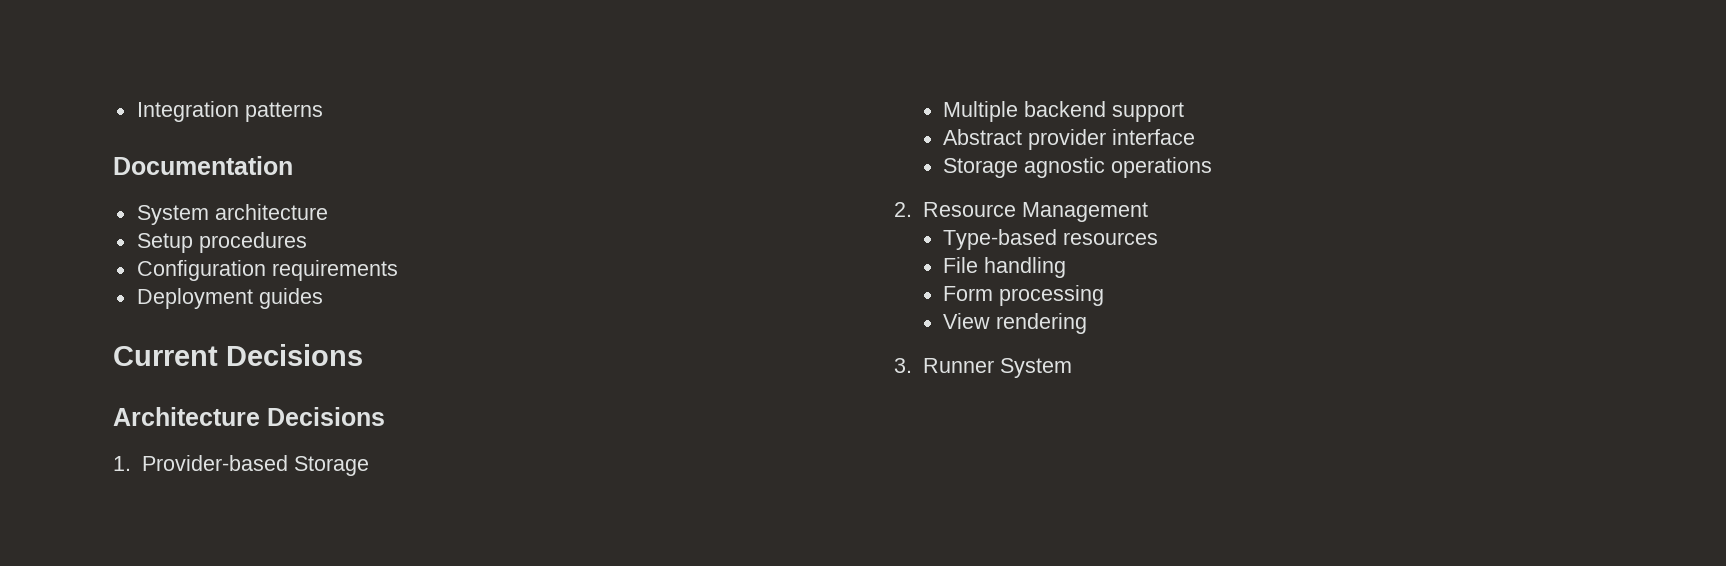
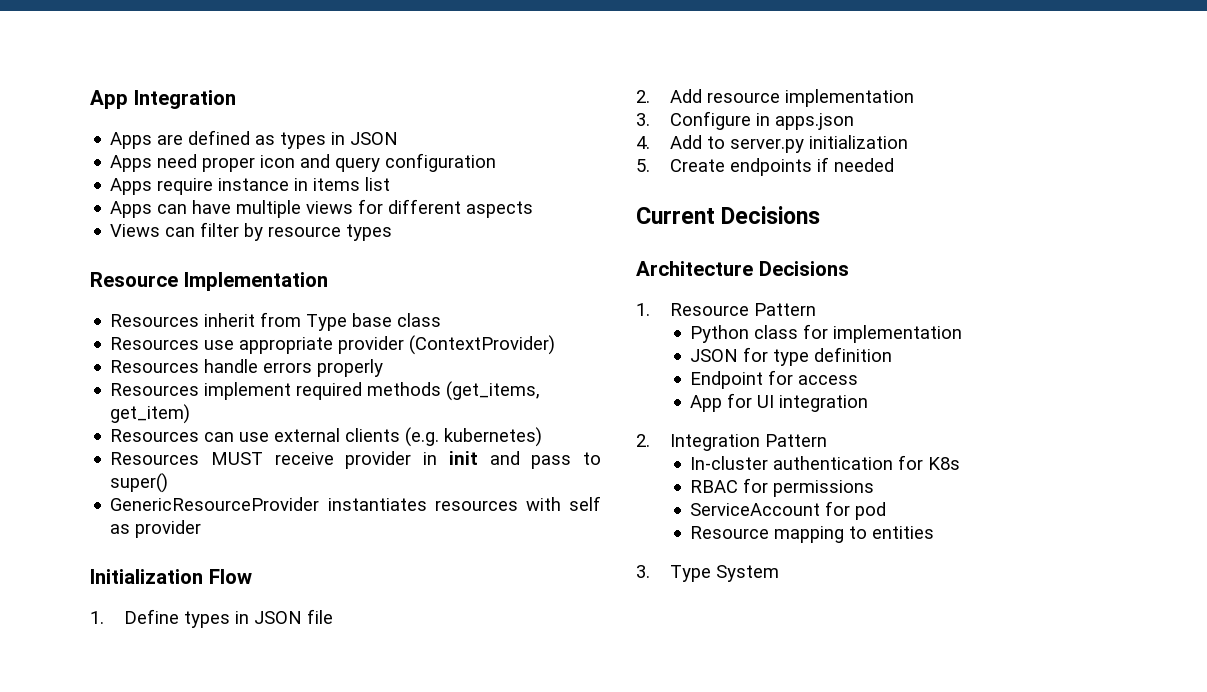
- Integration patterns
- Documentation
- System architecture
- Setup procedures
- Configuration requirements
- Deployment guides
+ App Integration
+ Apps are defined as types in JSON
+ Apps need proper icon and query configuration
+ Apps require instance in items list
+ Apps can have multiple views for different aspects
+ Views can filter by resource types
+ Resource Implementation
+ Resources inherit from Type base class
+ Resources use appropriate provider (ContextProvider)
+ Resources handle errors properly
+ Resources implement required methods (get_items, get_item)
+ Resources can use external clients (e.g. kubernetes)
+ Resources MUST receive provider in init and pass to super()
+ GenericResourceProvider instantiates resources with self as provider
+ Initialization Flow
+ 1. Define types in JSON file
+ 2. Add resource implementation
+ 3. Configure in apps.json
+ 4. Add to server.py initialization
+ 5. Create endpoints if needed
- 1. Provider-based Storage
- Multiple backend support
- Abstract provider interface
- Storage agnostic operations
- 2. Resource Management
- Type-based resources
- File handling
- Form processing
- View rendering
- 3. Runner System
+ 1. Resource Pattern
+ Python class for implementation
+ JSON for type definition
+ Endpoint for access
+ App for UI integration
+ 2. Integration Pattern
+ In-cluster authentication for K8s
+ RBAC for permissions
+ ServiceAccount for pod
+ Resource mapping to entities
+ 3. Type System

